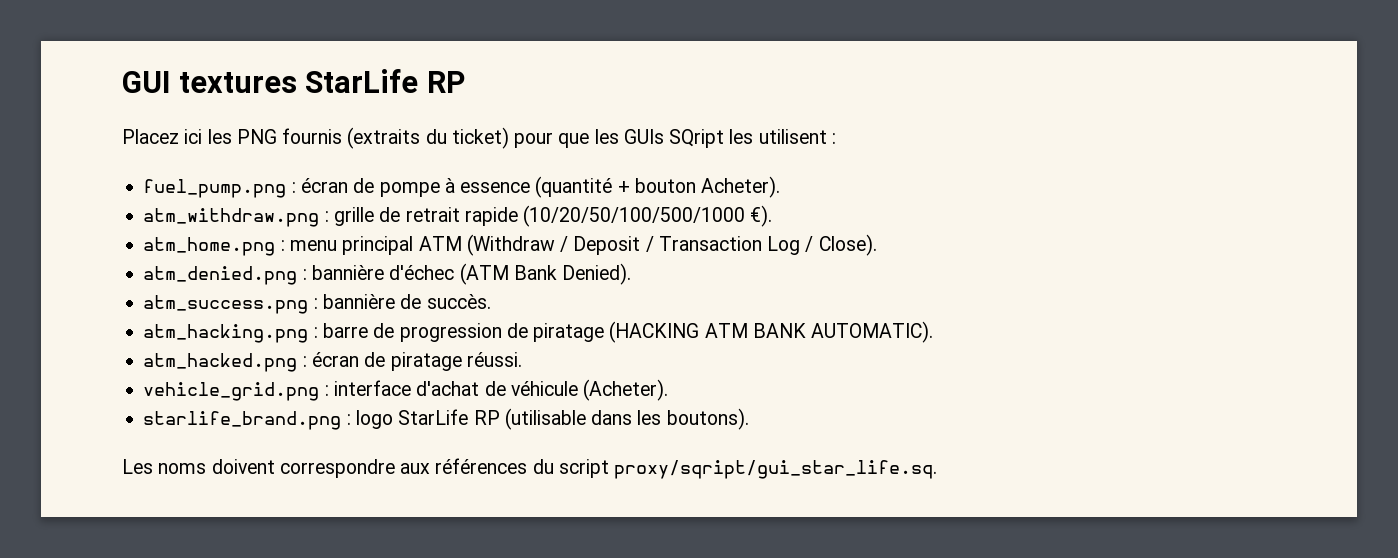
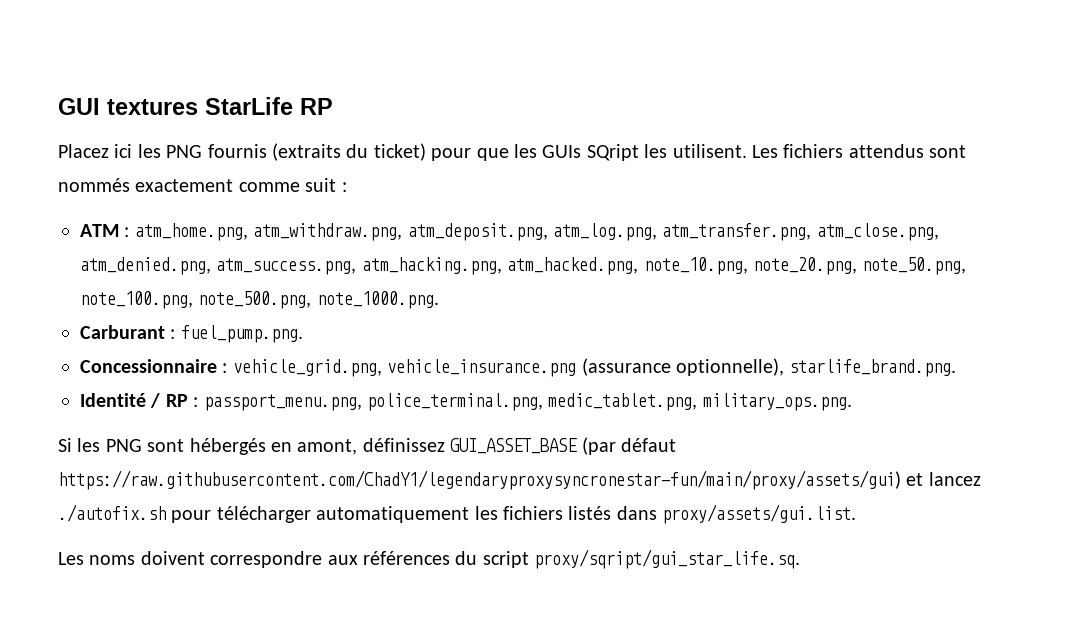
- Placez ici les PNG fournis (extraits du ticket) pour que les GUIs SQript les utilisent :
- fuel_pump.png : écran de pompe à essence (quantité + bouton Acheter).
- atm_withdraw.png : grille de retrait rapide (10/20/50/100/500/1000 €).
- atm_home.png : menu principal ATM (Withdraw / Deposit / Transaction Log / Close).
- atm_denied.png : bannière d'échec (ATM Bank Denied).
- atm_success.png : bannière de succès.
- atm_hacking.png : barre de progression de piratage (HACKING ATM BANK AUTOMATIC).
- atm_hacked.png : écran de piratage réussi.
- vehicle_grid.png : interface d'achat de véhicule (Acheter).
- starlife_brand.png : logo StarLife RP (utilisable dans les boutons).
+ Placez ici les PNG fournis (extraits du ticket) pour que les GUIs SQript les utilisent. Les fichiers attendus sont nommés exactement comme suit :
+ ATM : atm_home.png, atm_withdraw.png, atm_deposit.png, atm_log.png, atm_transfer.png, atm_close.png, atm_denied.png, atm_success.png, atm_hacking.png, atm_hacked.png, note_10.png, note_20.png, note_50.png, note_100.png, note_500.png, note_1000.png.
+ Carburant : fuel_pump.png.
+ Concessionnaire : vehicle_grid.png, vehicle_insurance.png (assurance optionnelle), starlife_brand.png.
+ Identité / RP : passport_menu.png, police_terminal.png, medic_tablet.png, military_ops.png.
+ Si les PNG sont hébergés en amont, définissez GUI_ASSET_BASE (par défaut https://raw.githubusercontent.com/ChadY1/legendaryproxysyncronestar-fun/main/proxy/assets/gui) et lancez ./autofix.sh pour télécharger automatiquement les fichiers listés dans proxy/assets/gui.list.

